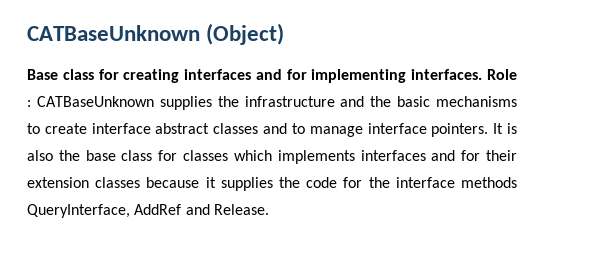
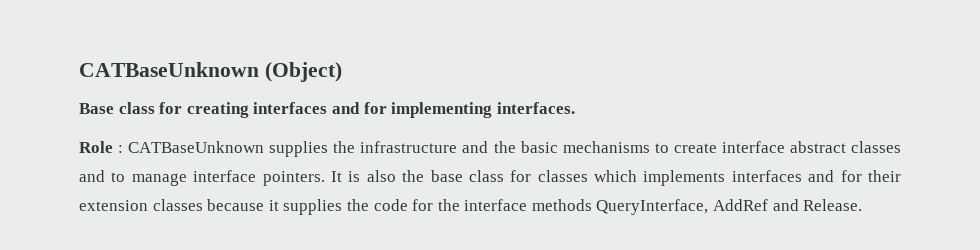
- Base class for creating interfaces and for implementing interfaces. Role : CATBaseUnknown supplies the infrastructure and the basic mechanisms to create interface abstract classes and to manage interface pointers.
+ Base class for creating interfaces and for implementing interfaces.
+ Role : CATBaseUnknown supplies the infrastructure and the basic mechanisms to create interface abstract classes and to manage interface pointers.

